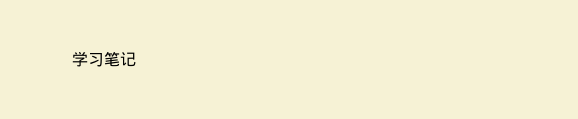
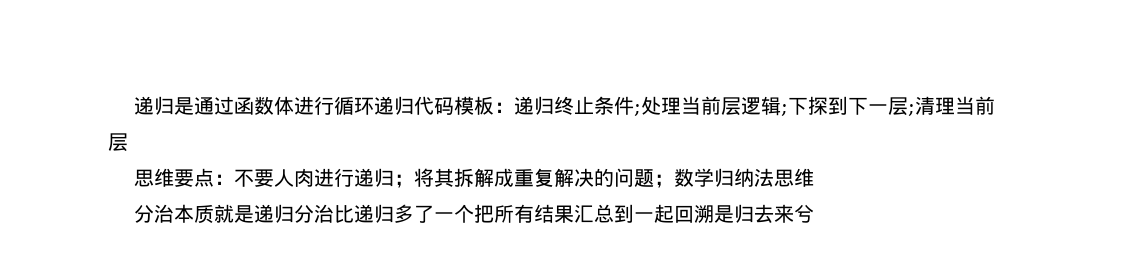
- 学习笔记
+ 递归是通过函数体进行循环递归代码模板：递归终止条件;处理当前层逻辑;下探到下一层;清理当前层
+ 思维要点：不要人肉进行递归；将其拆解成重复解决的问题；数学归纳法思维
+ 分治本质就是递归分治比递归多了一个把所有结果汇总到一起回溯是归去来兮

